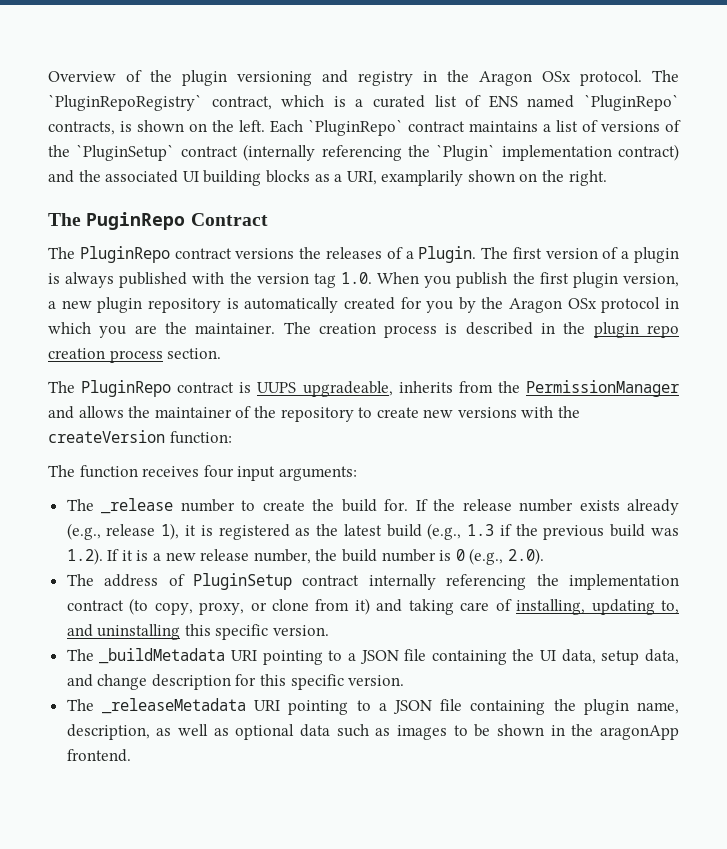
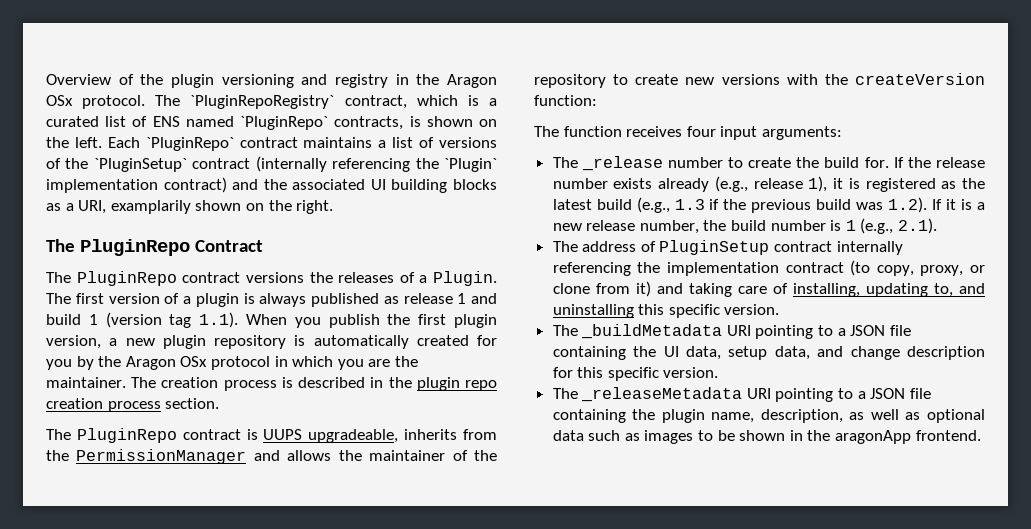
- The PuginRepo Contract
+ The PluginRepo Contract
- The first version of a plugin is always published with the version tag 1.0. When you publish the first plugin version, a new plugin repository is automatically created for you by the Aragon OSx protocol in which you are the maintainer.
+ The first version of a plugin is always published as release 1 and build 1 (version tag 1.1). When you publish the first plugin version, a new plugin repository is automatically created for you by the Aragon OSx protocol in which you are the maintainer.
- If the release number exists already (e.g., release 1), it is registered as the latest build (e.g., 1.3 if the previous build was 1.2). If it is a new release number, the build number is 0 (e.g., 2.0).
+ If the release number exists already (e.g., release 1), it is registered as the latest build (e.g., 1.3 if the previous build was 1.2). If it is a new release number, the build number is 1 (e.g., 2.1).

